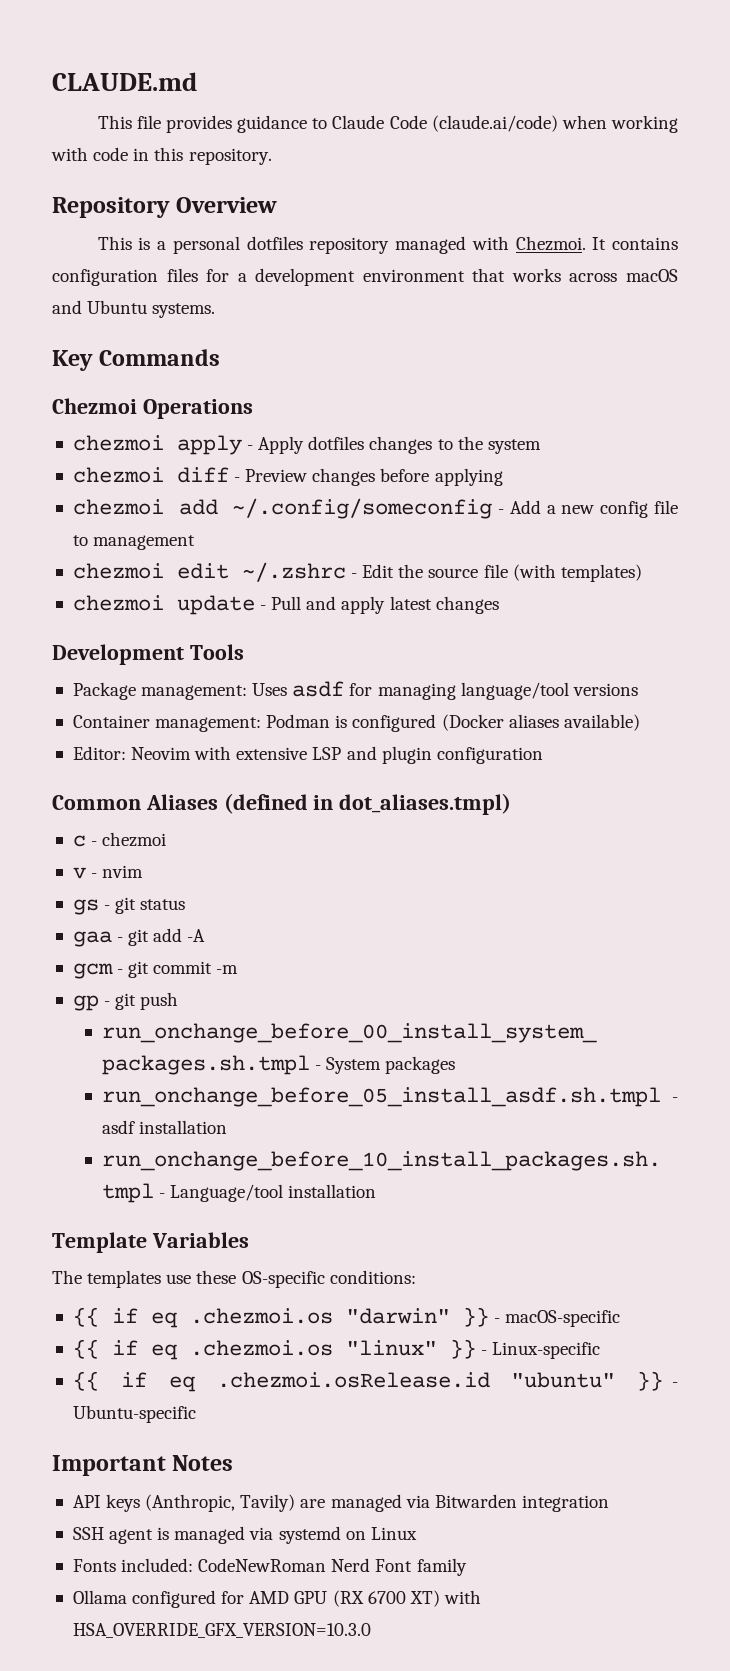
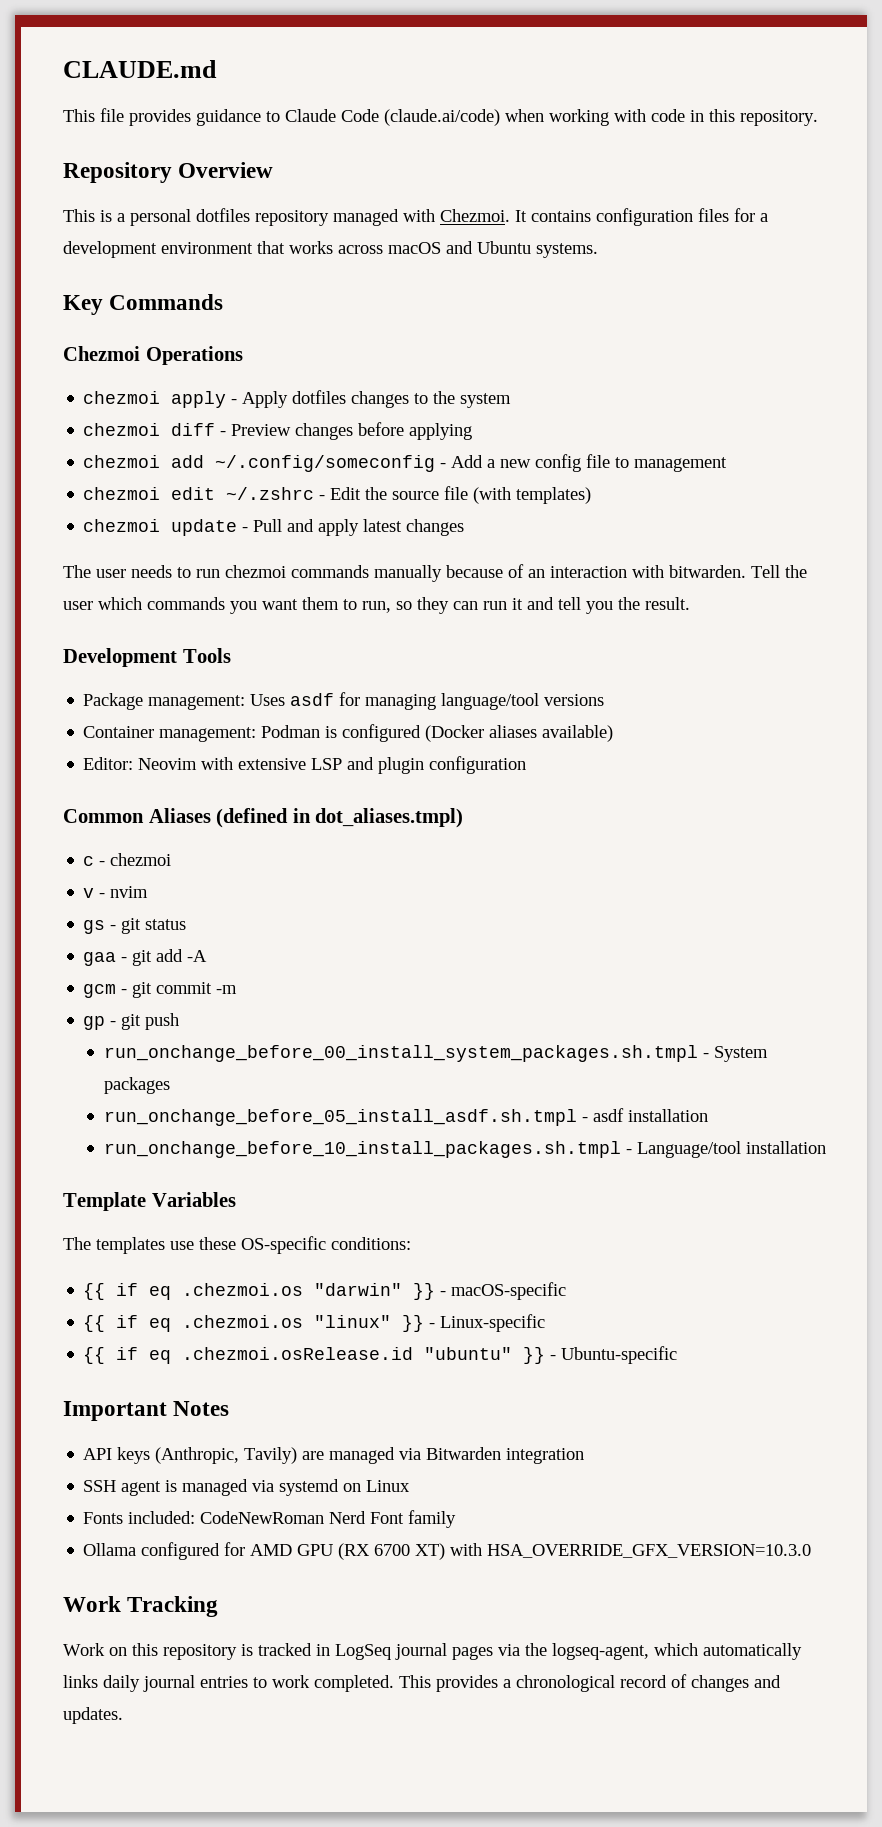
+ The user needs to run chezmoi commands manually because of an interaction with bitwarden. Tell the user which commands you want them to run, so they can run it and tell you the result.
+ Work Tracking
+ Work on this repository is tracked in LogSeq journal pages via the logseq-agent, which automatically links daily journal entries to work completed. This provides a chronological record of changes and updates.

